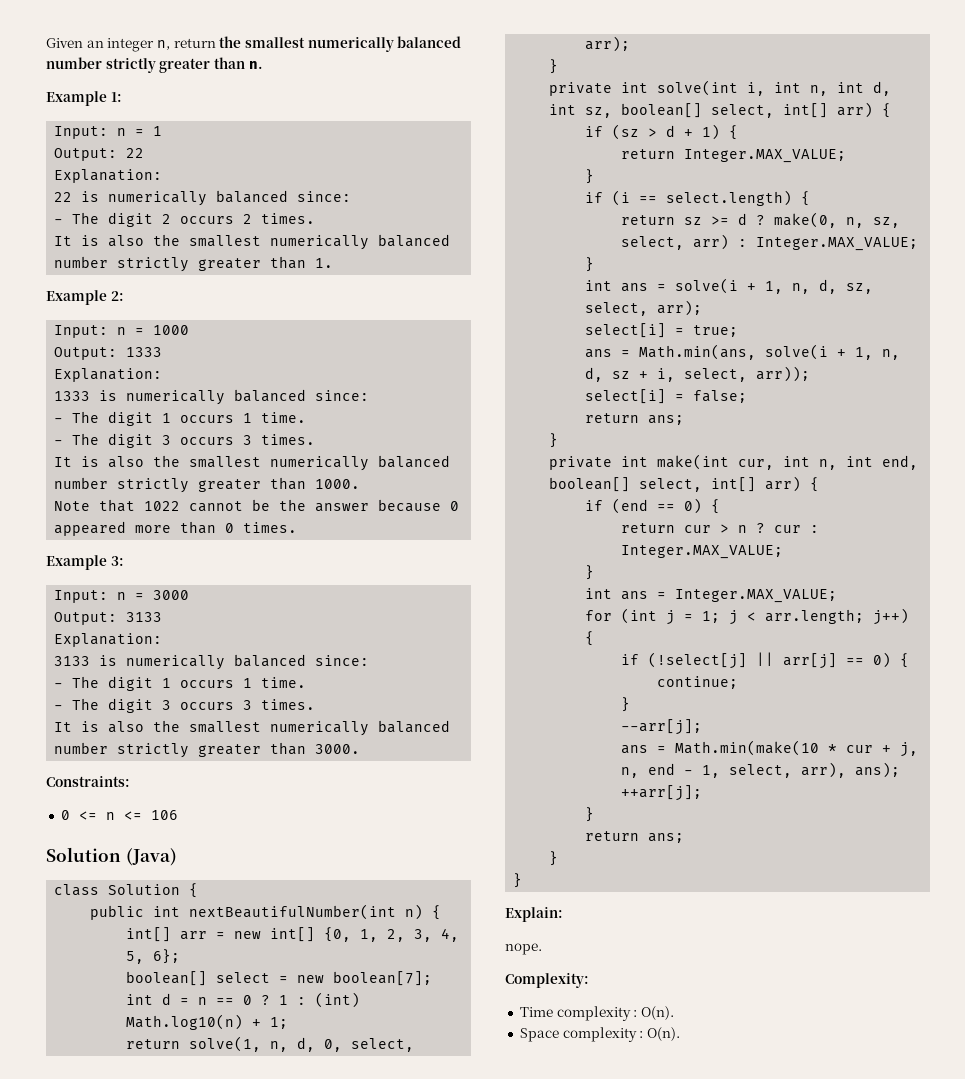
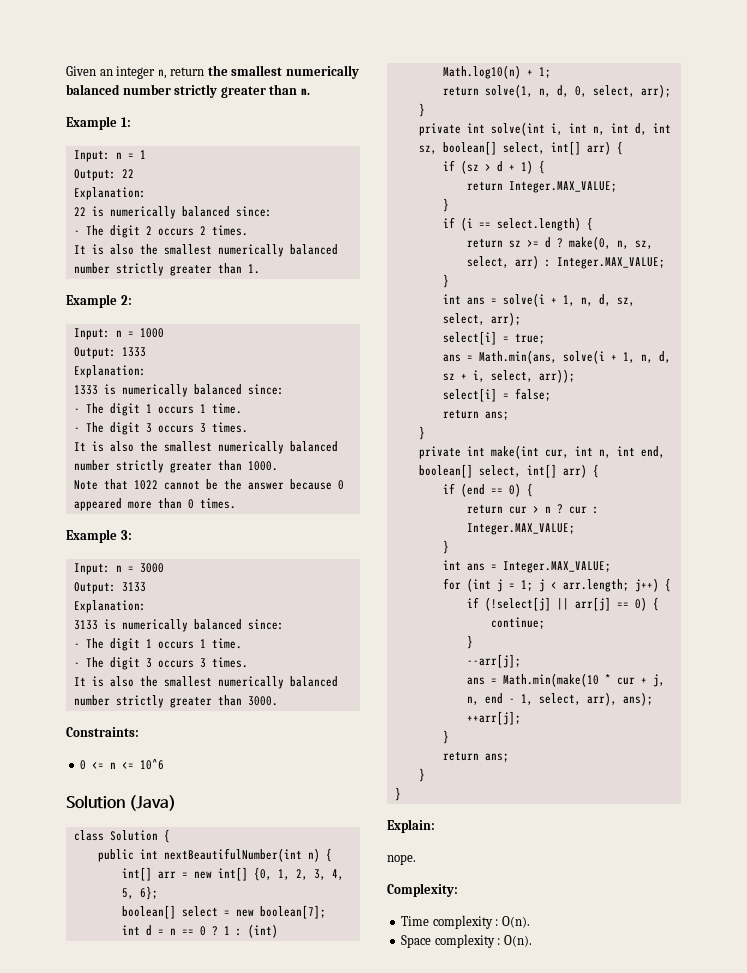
- 0 <= n <= 106
+ 0 <= n <= 10^6

